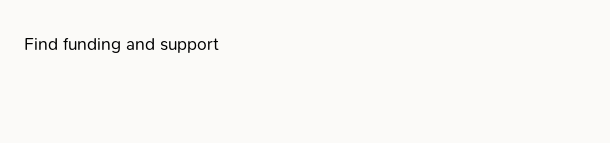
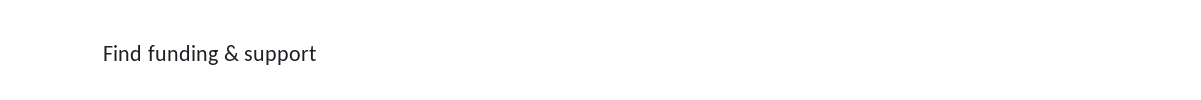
- Find funding and support
+ Find funding & support

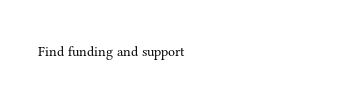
- Find funding & support
+ Find funding and support

